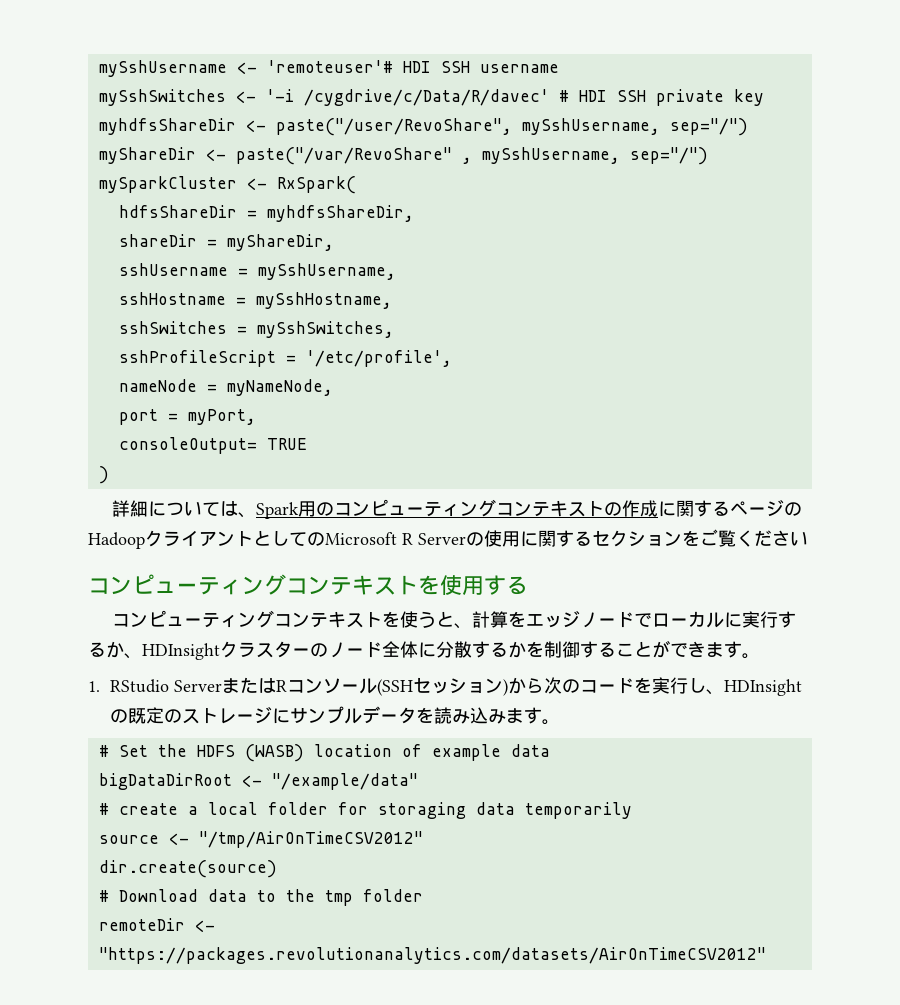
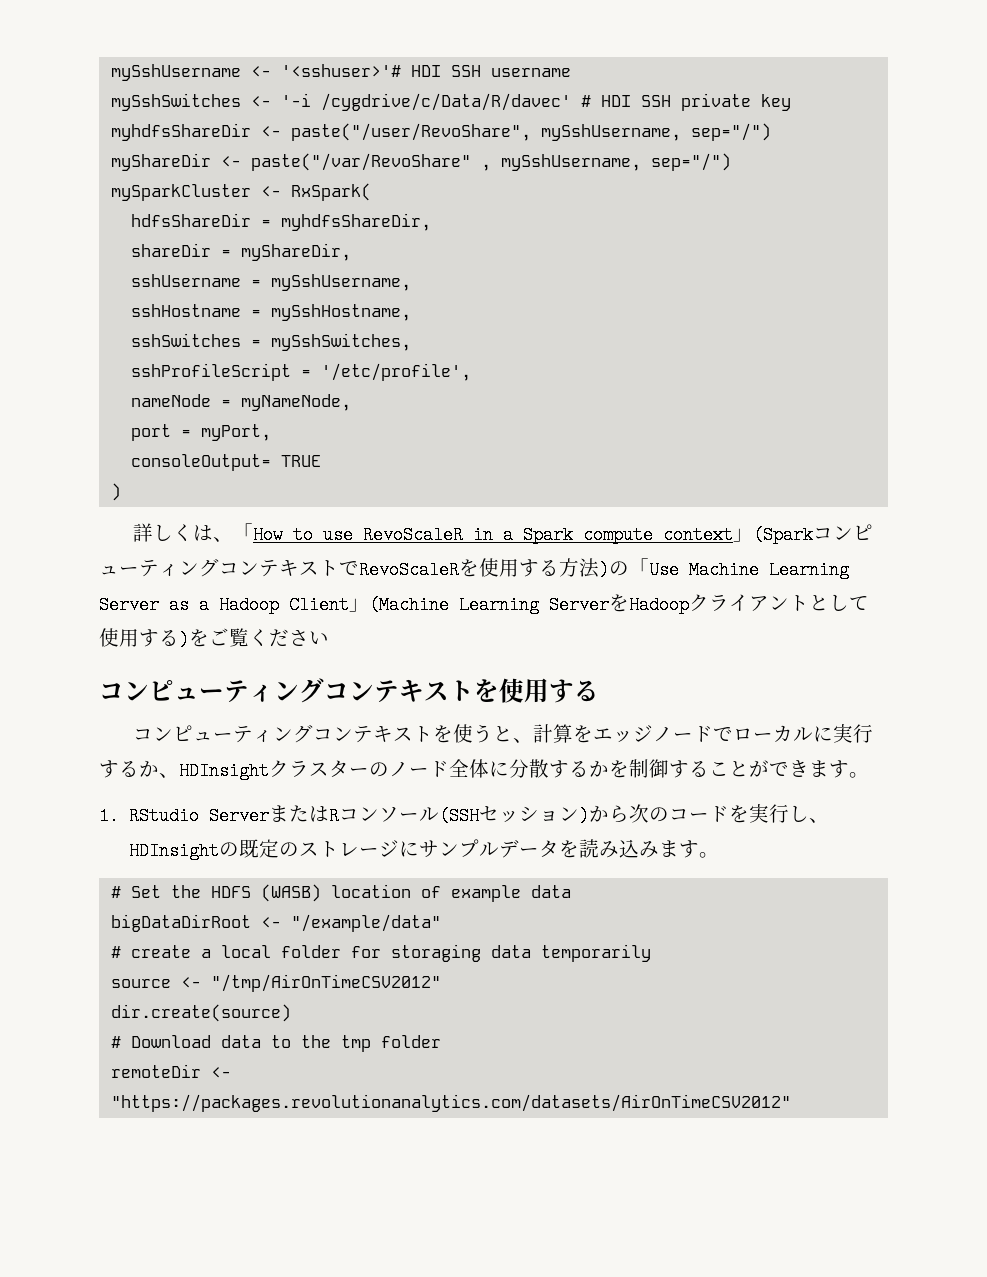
- mySshUsername <- 'remoteuser'# HDI SSH username
+ mySshUsername <- '<sshuser>'# HDI SSH username
- 詳細については、Spark用のコンピューティングコンテキストの作成に関するページのHadoopクライアントとしてのMicrosoft R Serverの使用に関するセクションをご覧ください
+ 詳しくは、「How to use RevoScaleR in a Spark compute context」(SparkコンピューティングコンテキストでRevoScaleRを使用する方法)の「Use Machine Learning Server as a Hadoop Client」(Machine Learning ServerをHadoopクライアントとして使用する)をご覧ください

